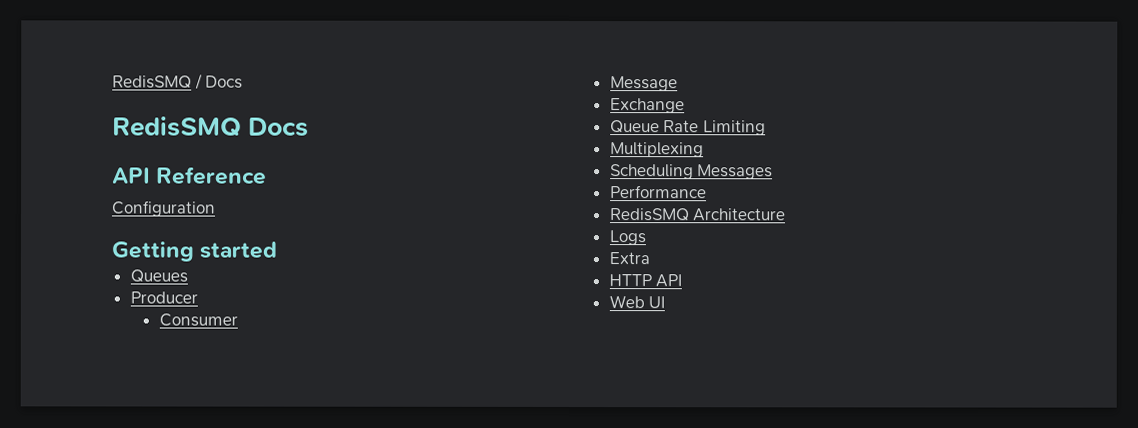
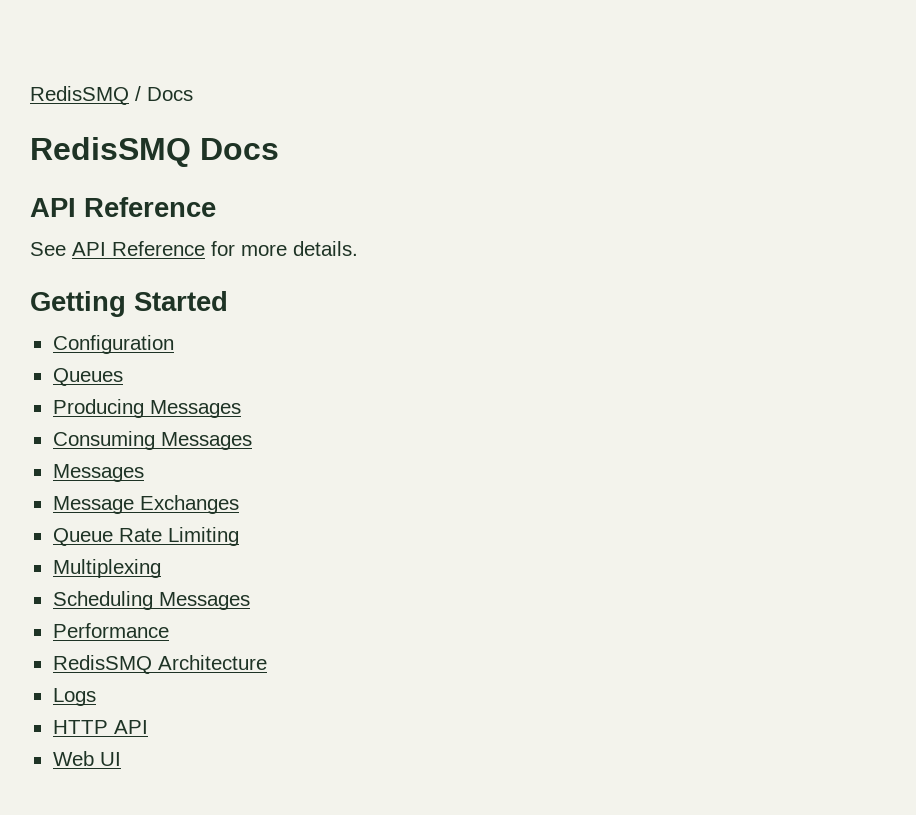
- Configuration
+ See API Reference for more details.
- Getting started
+ Getting Started
+ Configuration
- Producer
- Consumer
+ Producing Messages
+ Consuming Messages
+ Messages
- Message
- Exchange
+ Message Exchanges
- Extra

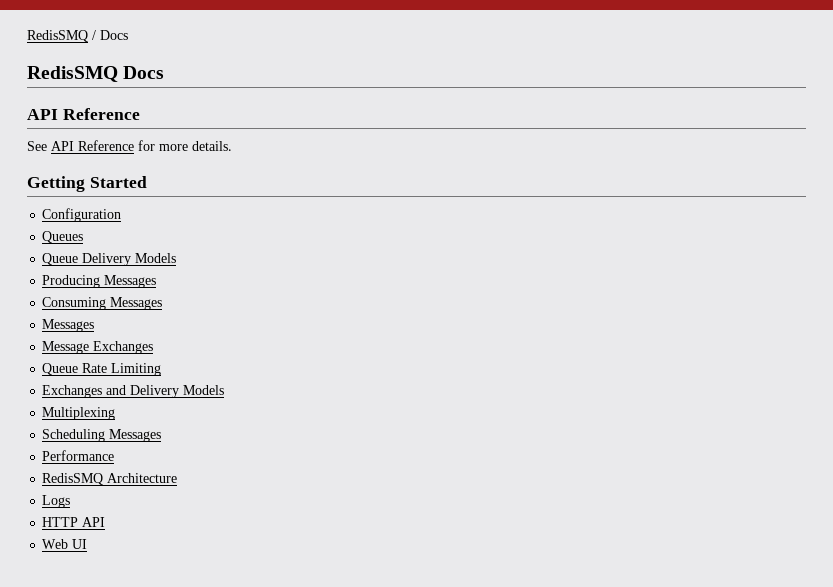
+ Queue Delivery Models
+ Exchanges and Delivery Models

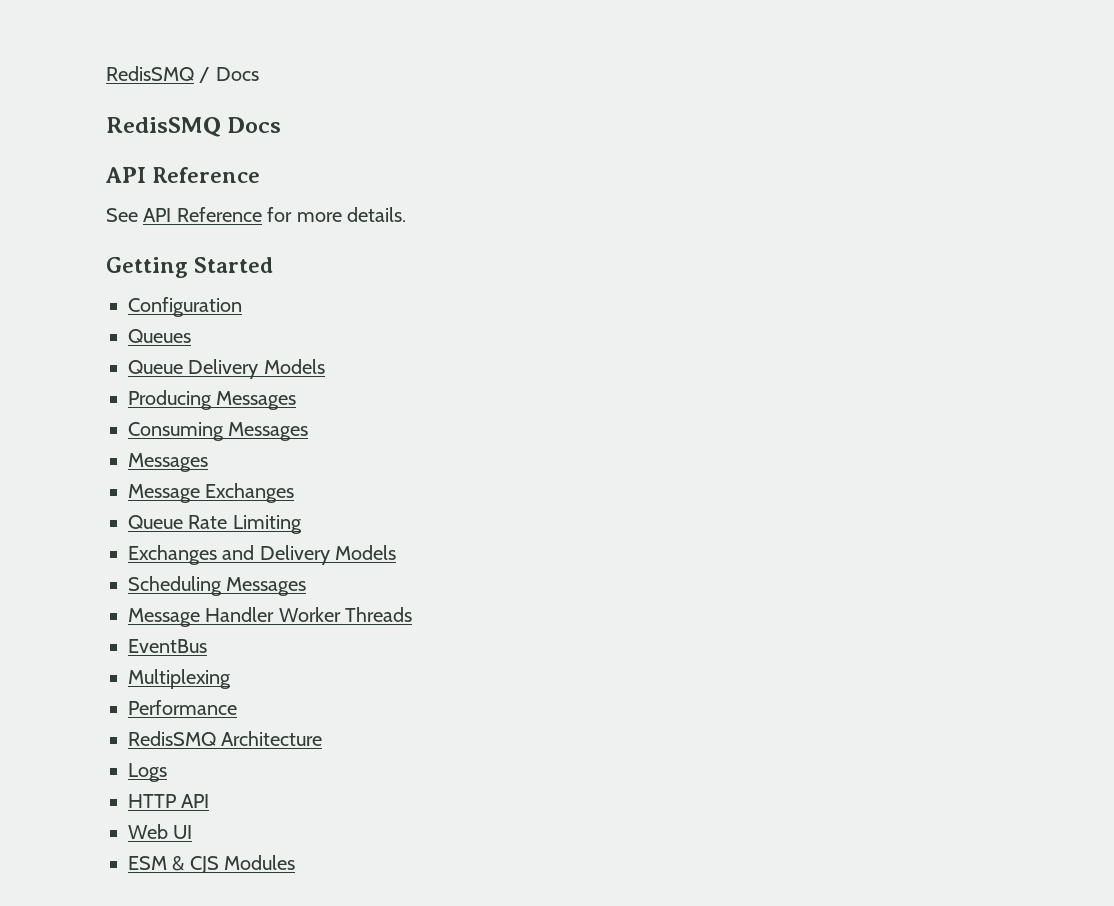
- Multiplexing
+ Message Handler Worker Threads
+ EventBus
+ Multiplexing
+ ESM & CJS Modules

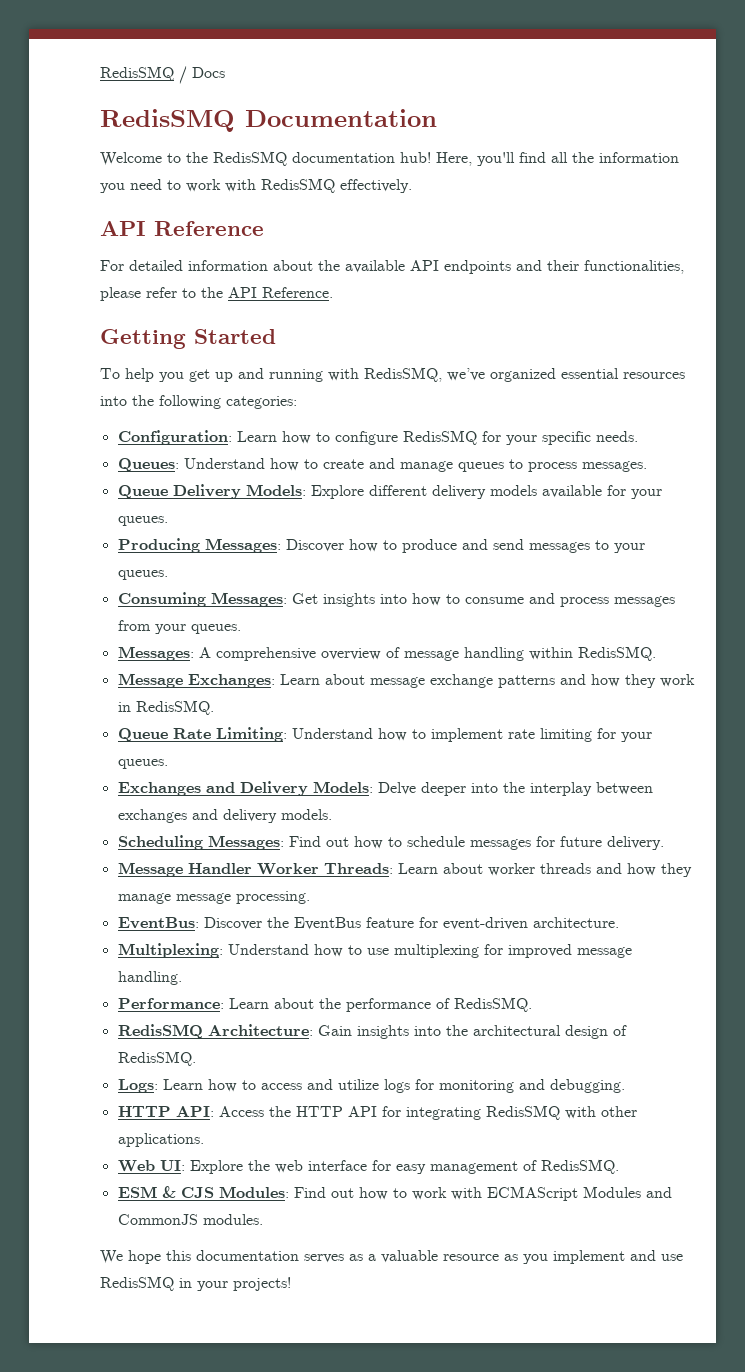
- RedisSMQ Docs
+ RedisSMQ Documentation
+ Welcome to the RedisSMQ documentation hub! Here, you'll find all the information you need to work with RedisSMQ effectively.
  API Reference
- See API Reference for more details.
+ For detailed information about the available API endpoints and their functionalities, please refer to the API Reference.
  Getting Started
- Configuration
- Queues
- Queue Delivery Models
- Producing Messages
- Consuming Messages
- Messages
- Message Exchanges
- Queue Rate Limiting
- Exchanges and Delivery Models
- Scheduling Messages
- Message Handler Worker Threads
- EventBus
- Multiplexing
- Performance
- RedisSMQ Architecture
- Logs
- HTTP API
- Web UI
- ESM & CJS Modules
+ To help you get up and running with RedisSMQ, we’ve organized essential resources into the following categories:
+ Configuration: Learn how to configure RedisSMQ for your specific needs.
+ Queues: Understand how to create and manage queues to process messages.
+ Queue Delivery Models: Explore different delivery models available for your queues.
+ Producing Messages: Discover how to produce and send messages to your queues.
+ Consuming Messages: Get insights into how to consume and process messages from your queues.
+ Messages: A comprehensive overview of message handling within RedisSMQ.
+ Message Exchanges: Learn about message exchange patterns and how they work in RedisSMQ.
+ Queue Rate Limiting: Understand how to implement rate limiting for your queues.
+ Exchanges and Delivery Models: Delve deeper into the interplay between exchanges and delivery models.
+ Scheduling Messages: Find out how to schedule messages for future delivery.
+ Message Handler Worker Threads: Learn about worker threads and how they manage message processing.
+ EventBus: Discover the EventBus feature for event-driven architecture.
+ Multiplexing: Understand how to use multiplexing for improved message handling.
+ Performance: Learn about the performance of RedisSMQ.
+ RedisSMQ Architecture: Gain insights into the architectural design of RedisSMQ.
+ Logs: Learn how to access and utilize logs for monitoring and debugging.
+ HTTP API: Access the HTTP API for integrating RedisSMQ with other applications.
+ Web UI: Explore the web interface for easy management of RedisSMQ.
+ ESM & CJS Modules: Find out how to work with ECMAScript Modules and CommonJS modules.
+ We hope this documentation serves as a valuable resource as you implement and use RedisSMQ in your projects!

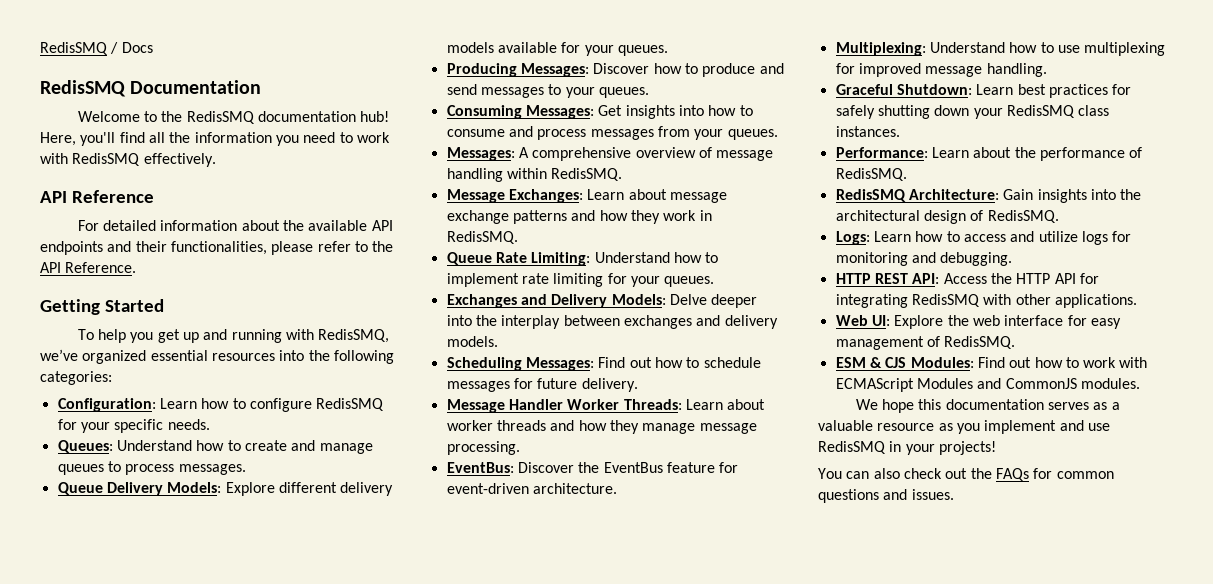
+ Graceful Shutdown: Learn best practices for safely shutting down your RedisSMQ class instances.
- HTTP API: Access the HTTP API for integrating RedisSMQ with other applications.
+ HTTP REST API: Access the HTTP API for integrating RedisSMQ with other applications.
+ You can also check out the FAQs for common questions and issues.

